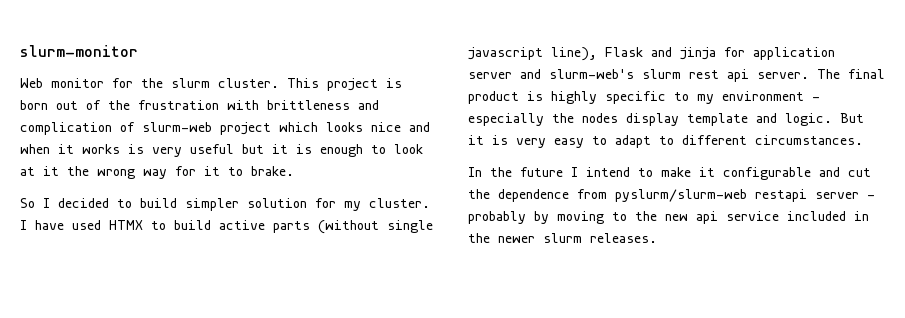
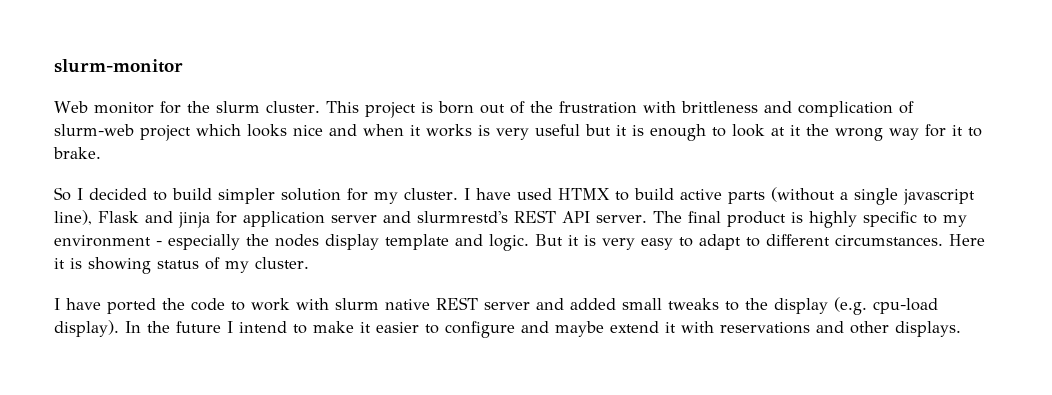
- I have used HTMX to build active parts (without single javascript line), Flask and jinja for application server and slurm-web's slurm rest api server.
+ I have used HTMX to build active parts (without a single javascript line), Flask and jinja for application server and slurmrestd's REST API server.
- But it is very easy to adapt to different circumstances.
- In the future I intend to make it configurable and cut the dependence from pyslurm/slurm-web restapi server - probably by moving to the new api service included in the newer slurm releases.
+ But it is very easy to adapt to different circumstances. Here it is showing status of my cluster.
+ I have ported the code to work with slurm native REST server and added small tweaks to the display (e.g. cpu-load display). In the future I intend to make it easier to configure and maybe extend it with reservations and other displays.

